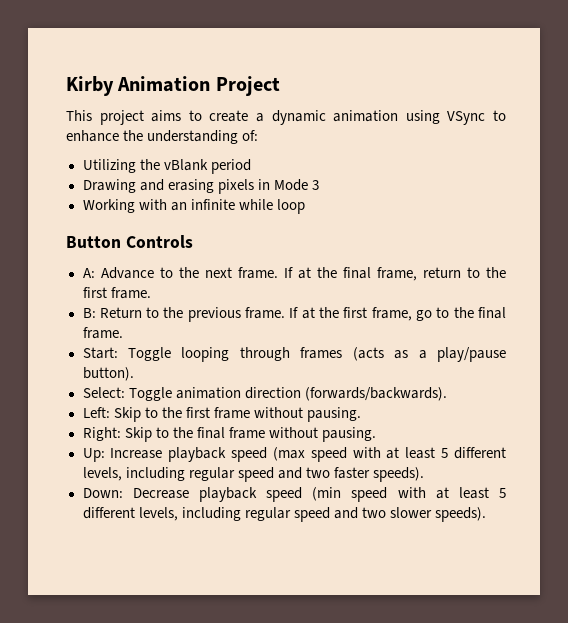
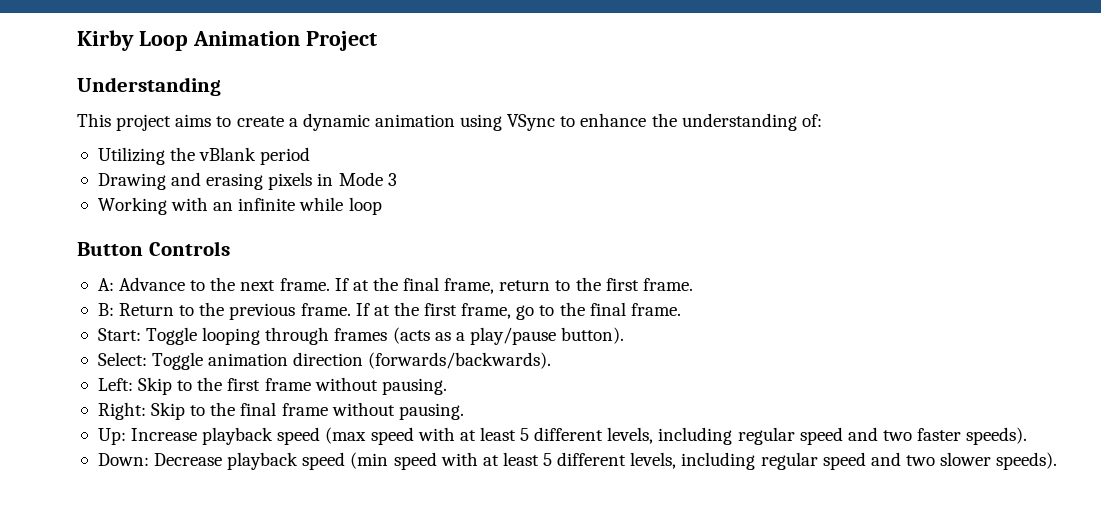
- Kirby Animation Project
+ Kirby Loop Animation Project
+ Understanding

